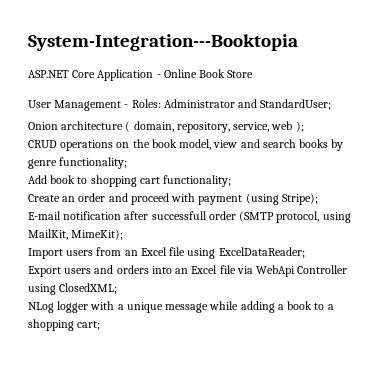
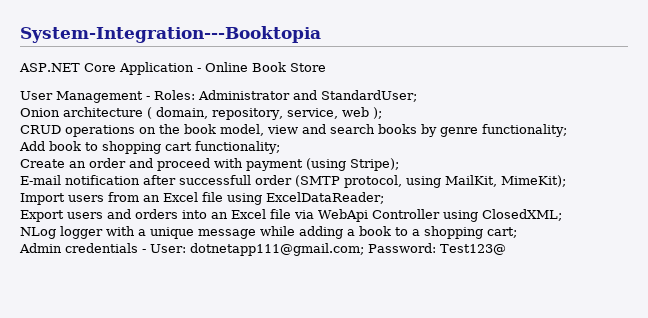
+ Admin credentials - User: dotnetapp111@gmail.com; Password: Test123@

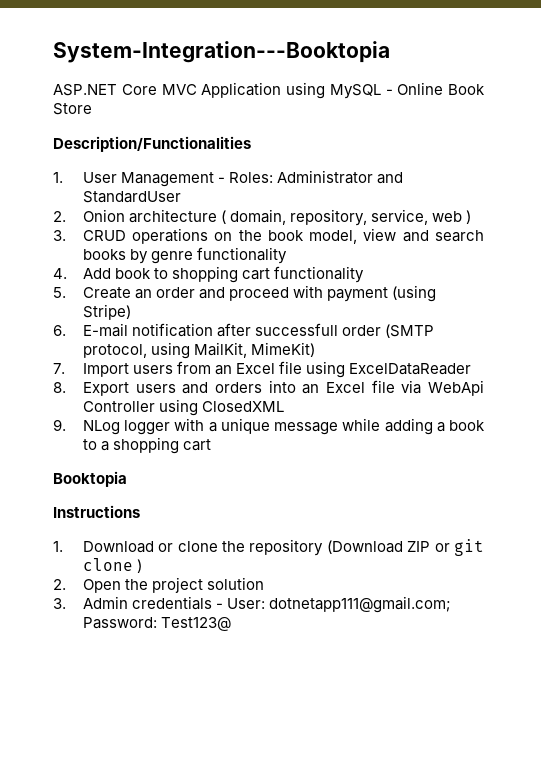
- ASP.NET Core Application - Online Book Store
+ ASP.NET Core MVC Application using MySQL - Online Book Store
- User Management - Roles:
+ Description/Functionalities
+ 1. User Management - Roles:
- Administrator and StandardUser;
- Onion architecture ( domain, repository, service, web );
- CRUD operations on the book model, view and search books by genre functionality;
- Add book to shopping cart functionality;
- Create an order and proceed with payment (using Stripe);
- E-mail notification after successfull order (SMTP protocol, using MailKit, MimeKit);
- Import users from an Excel file using ExcelDataReader;
- Export users and orders into an Excel file via WebApi Controller using ClosedXML;
- NLog logger with a unique message while adding a book to a shopping cart;
- Admin credentials - User:
+ Administrator and StandardUser
+ 2. Onion architecture ( domain, repository, service, web )
+ 3. CRUD operations on the book model, view and search books by genre functionality
+ 4. Add book to shopping cart functionality
+ 5. Create an order and proceed with payment (using Stripe)
+ 6. E-mail notification after successfull order (SMTP protocol, using MailKit, MimeKit)
+ 7. Import users from an Excel file using ExcelDataReader
+ 8. Export users and orders into an Excel file via WebApi Controller using ClosedXML
+ 9. NLog logger with a unique message while adding a book to a shopping cart
+ Booktopia
+ Instructions
+ 1. Download or clone the repository (Download ZIP or git clone )
+ 2. Open the project solution
+ 3. Admin credentials - User:

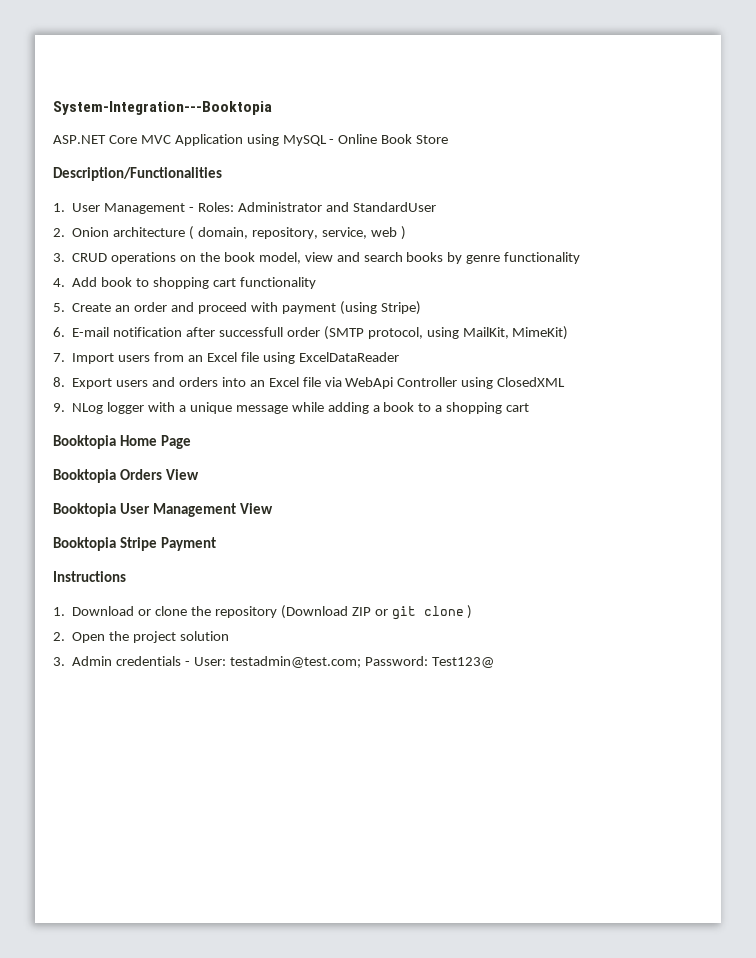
- Booktopia
+ Booktopia Home Page
+ Booktopia Orders View
+ Booktopia User Management View
+ Booktopia Stripe Payment
- 3. Admin credentials - User: dotnetapp111@gmail.com; Password: Test123@
+ 3. Admin credentials - User: testadmin@test.com; Password: Test123@

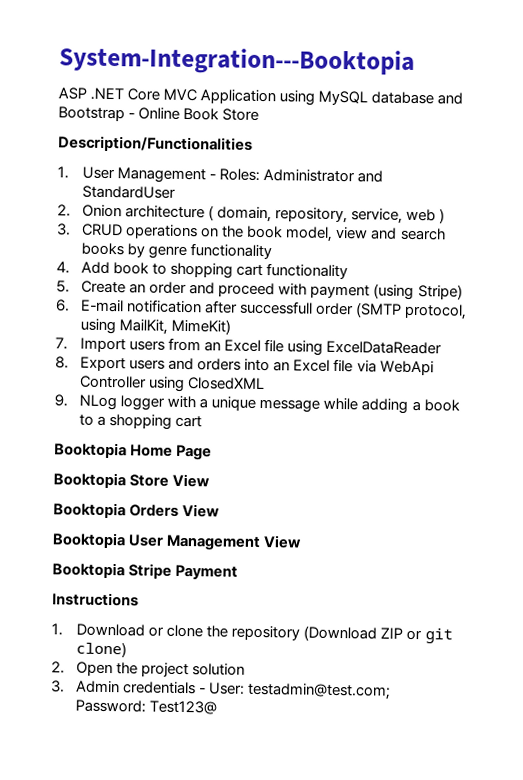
- ASP.NET Core MVC Application using MySQL - Online Book Store
+ ASP .NET Core MVC Application using MySQL database and Bootstrap - Online Book Store
+ Booktopia Store View
- 1. Download or clone the repository (Download ZIP or git clone )
+ 1. Download or clone the repository (Download ZIP or git clone)

